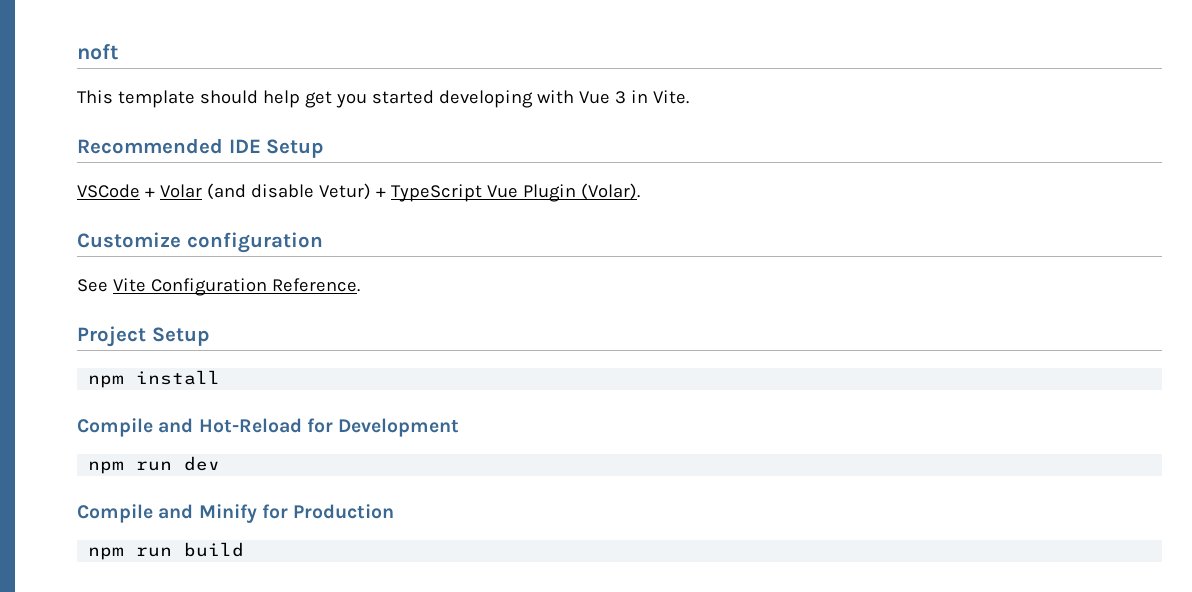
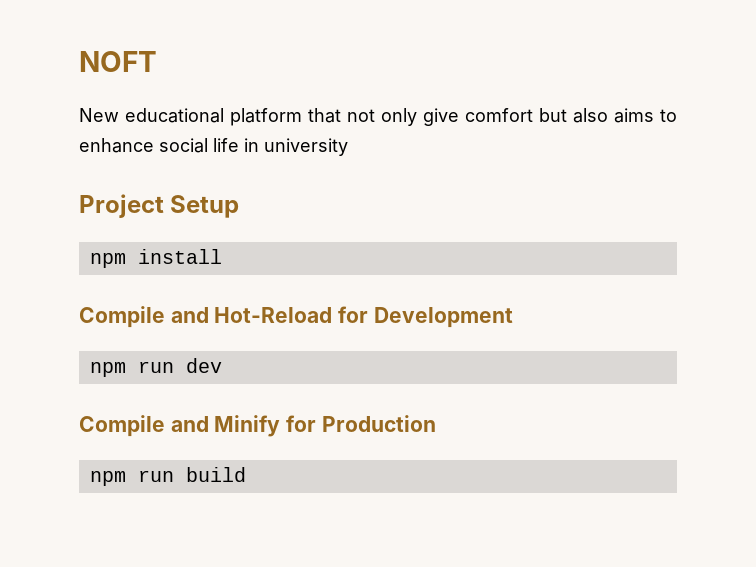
- noft
- This template should help get you started developing with Vue 3 in Vite.
- Recommended IDE Setup
- VSCode + Volar (and disable Vetur) + TypeScript Vue Plugin (Volar).
- Customize configuration
- See Vite Configuration Reference.
+ NOFT
+ New educational platform that not only give comfort but also aims to enhance social life in university

